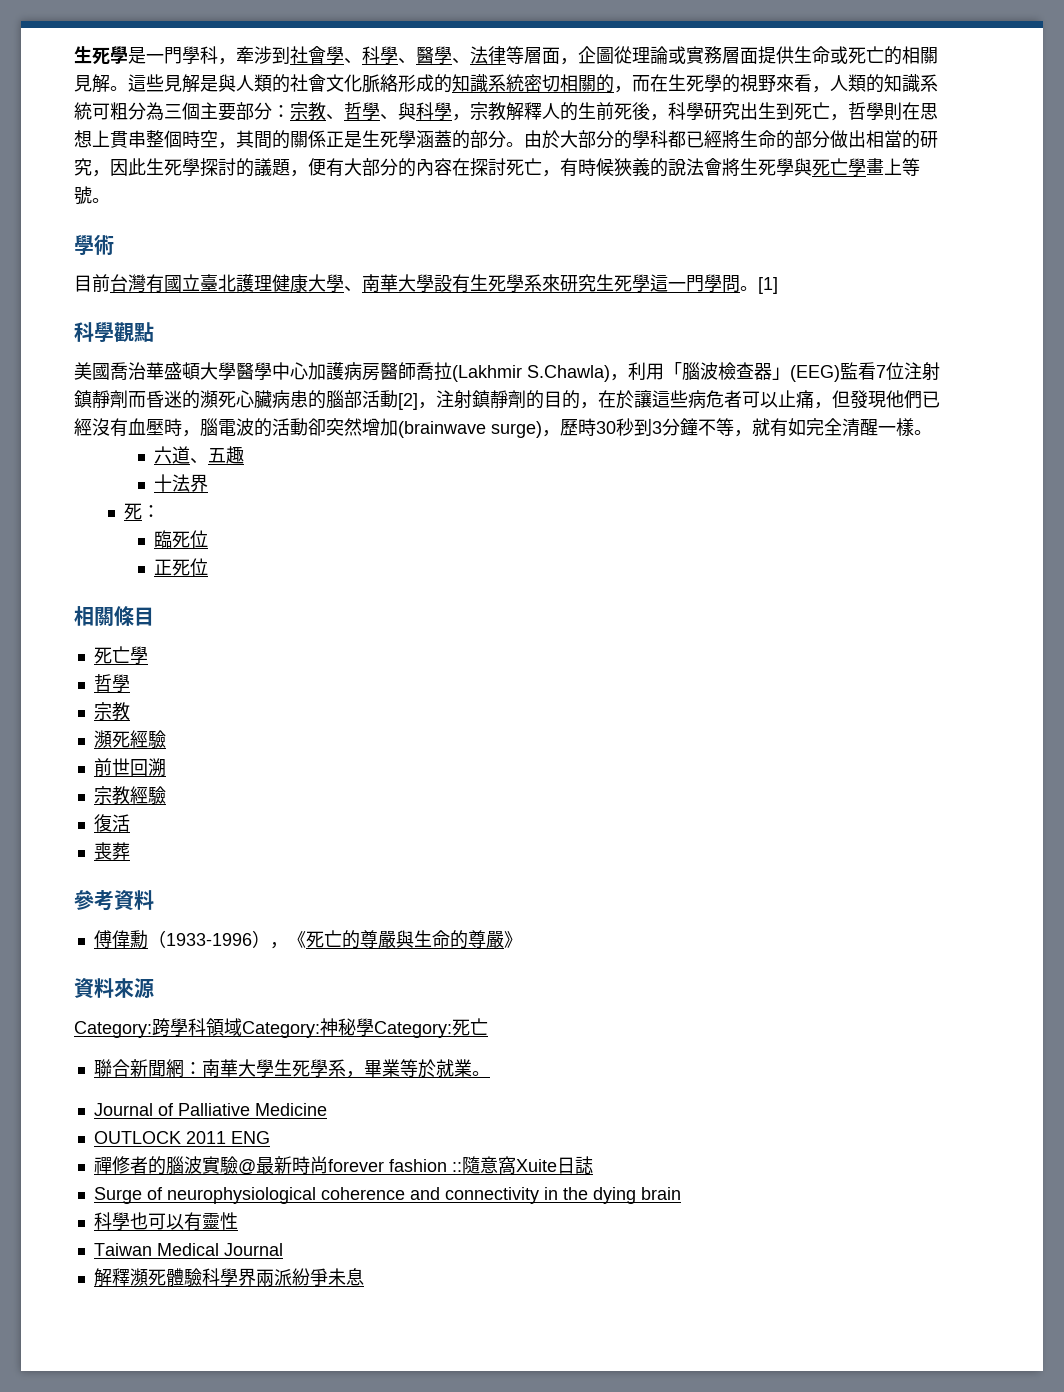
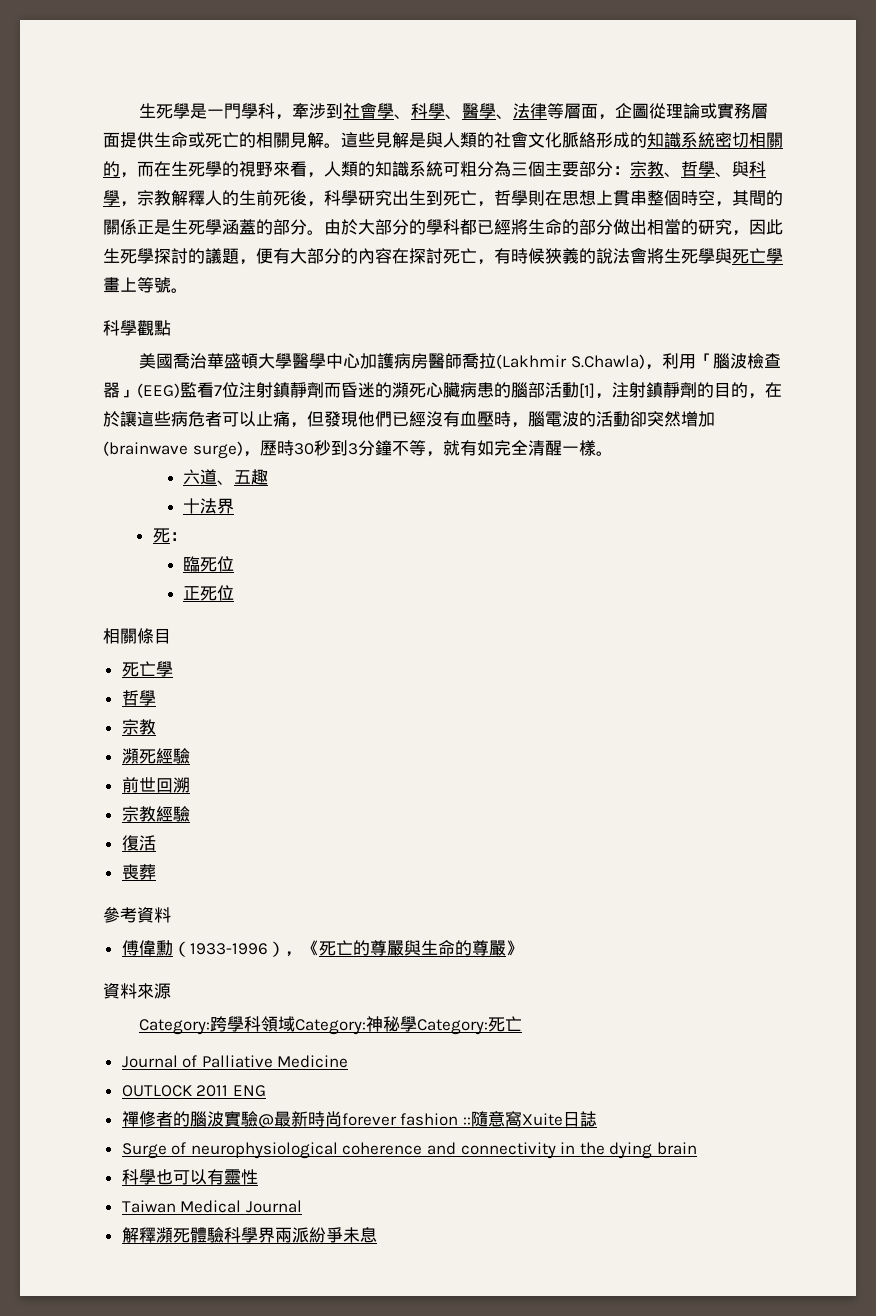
- 學術
- 目前台灣有國立臺北護理健康大學、南華大學設有生死學系來研究生死學這一門學問。[1]
- 美國喬治華盛頓大學醫學中心加護病房醫師喬拉(Lakhmir S.Chawla)，利用「腦波檢查器」(EEG)監看7位注射鎮靜劑而昏迷的瀕死心臟病患的腦部活動[2]，注射鎮靜劑的目的，在於讓這些病危者可以止痛，但發現他們已經沒有血壓時，腦電波的活動卻突然增加(brainwave surge)，歷時30秒到3分鐘不等，就有如完全清醒一樣。
+ 美國喬治華盛頓大學醫學中心加護病房醫師喬拉(Lakhmir S.Chawla)，利用「腦波檢查器」(EEG)監看7位注射鎮靜劑而昏迷的瀕死心臟病患的腦部活動[1]，注射鎮靜劑的目的，在於讓這些病危者可以止痛，但發現他們已經沒有血壓時，腦電波的活動卻突然增加(brainwave surge)，歷時30秒到3分鐘不等，就有如完全清醒一樣。
- 聯合新聞網：南華大學生死學系，畢業等於就業。

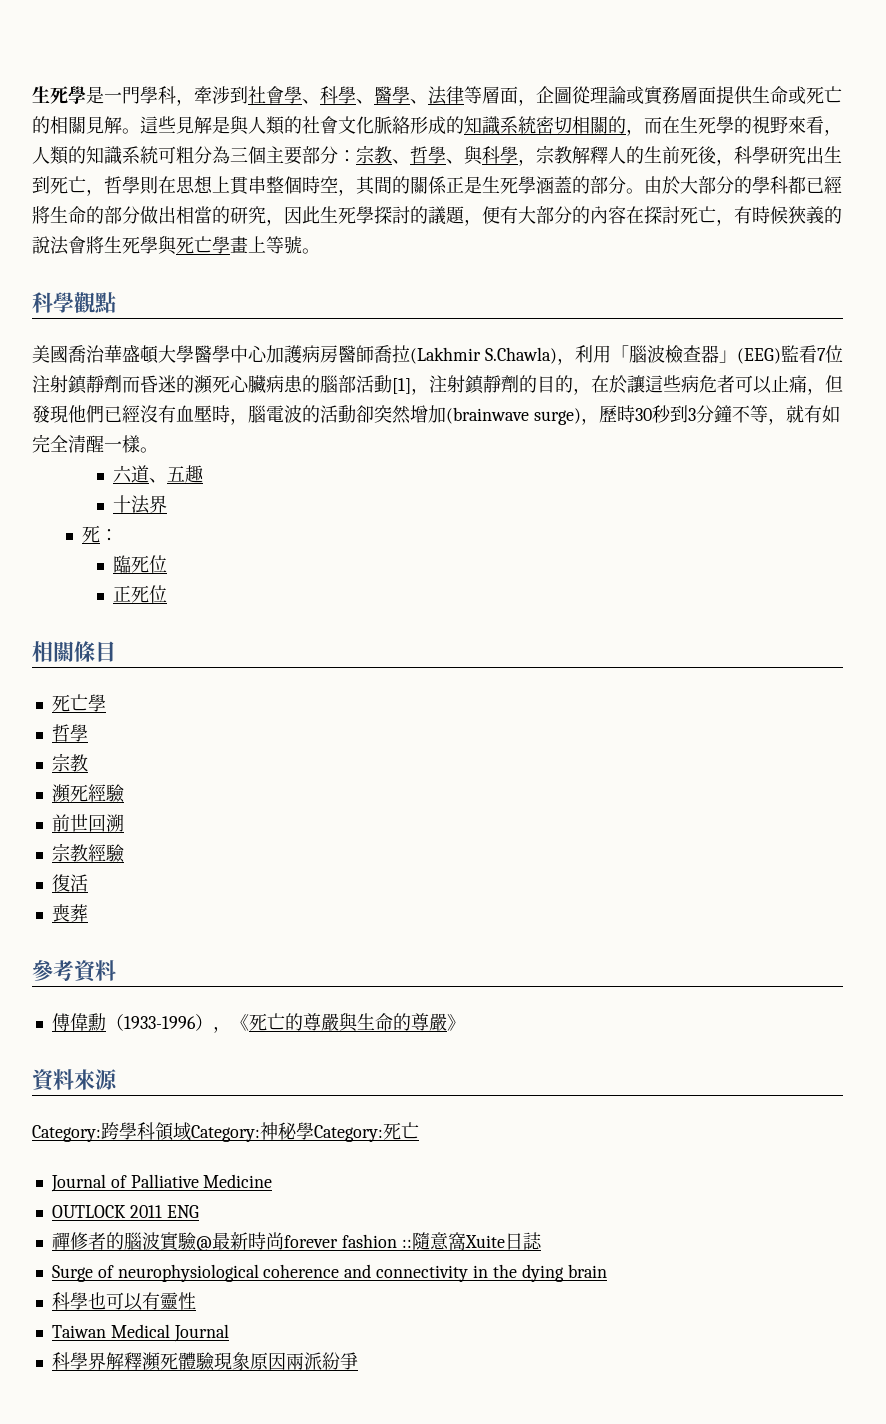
- 解釋瀕死體驗科學界兩派紛爭未息
+ 科學界解釋瀕死體驗現象原因兩派紛爭

